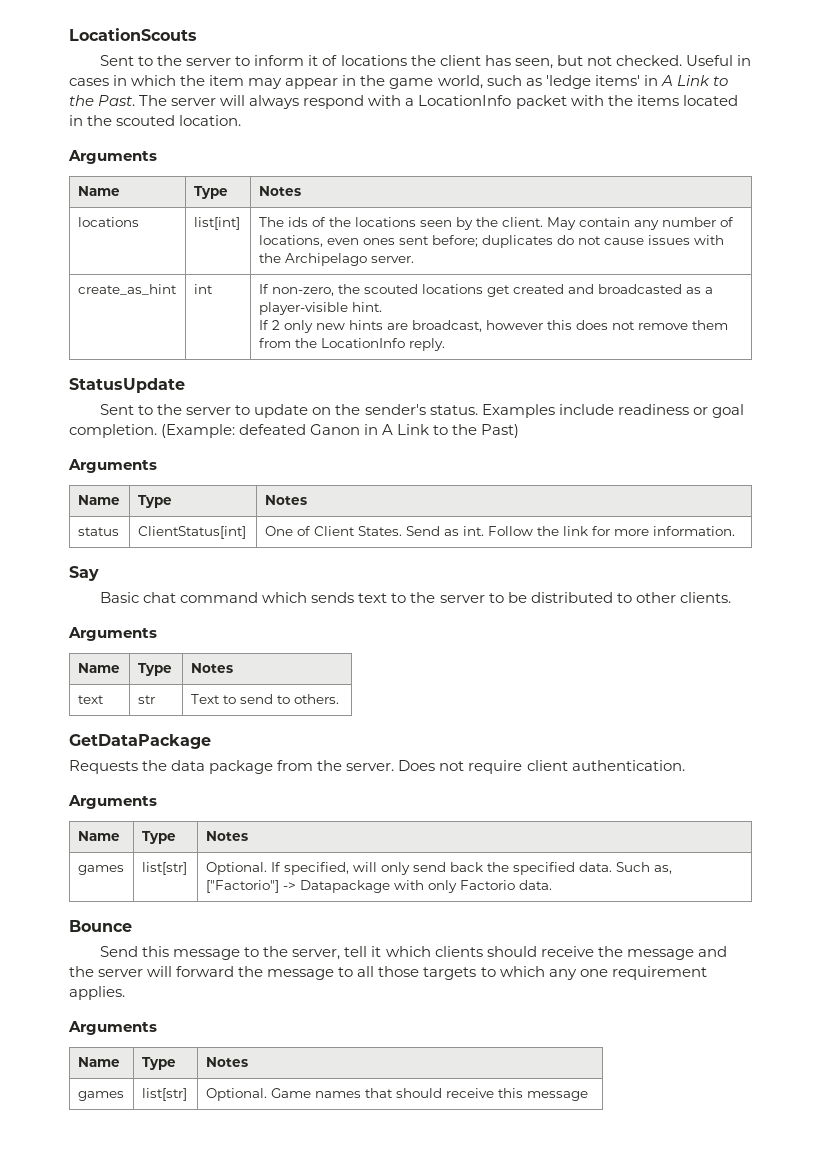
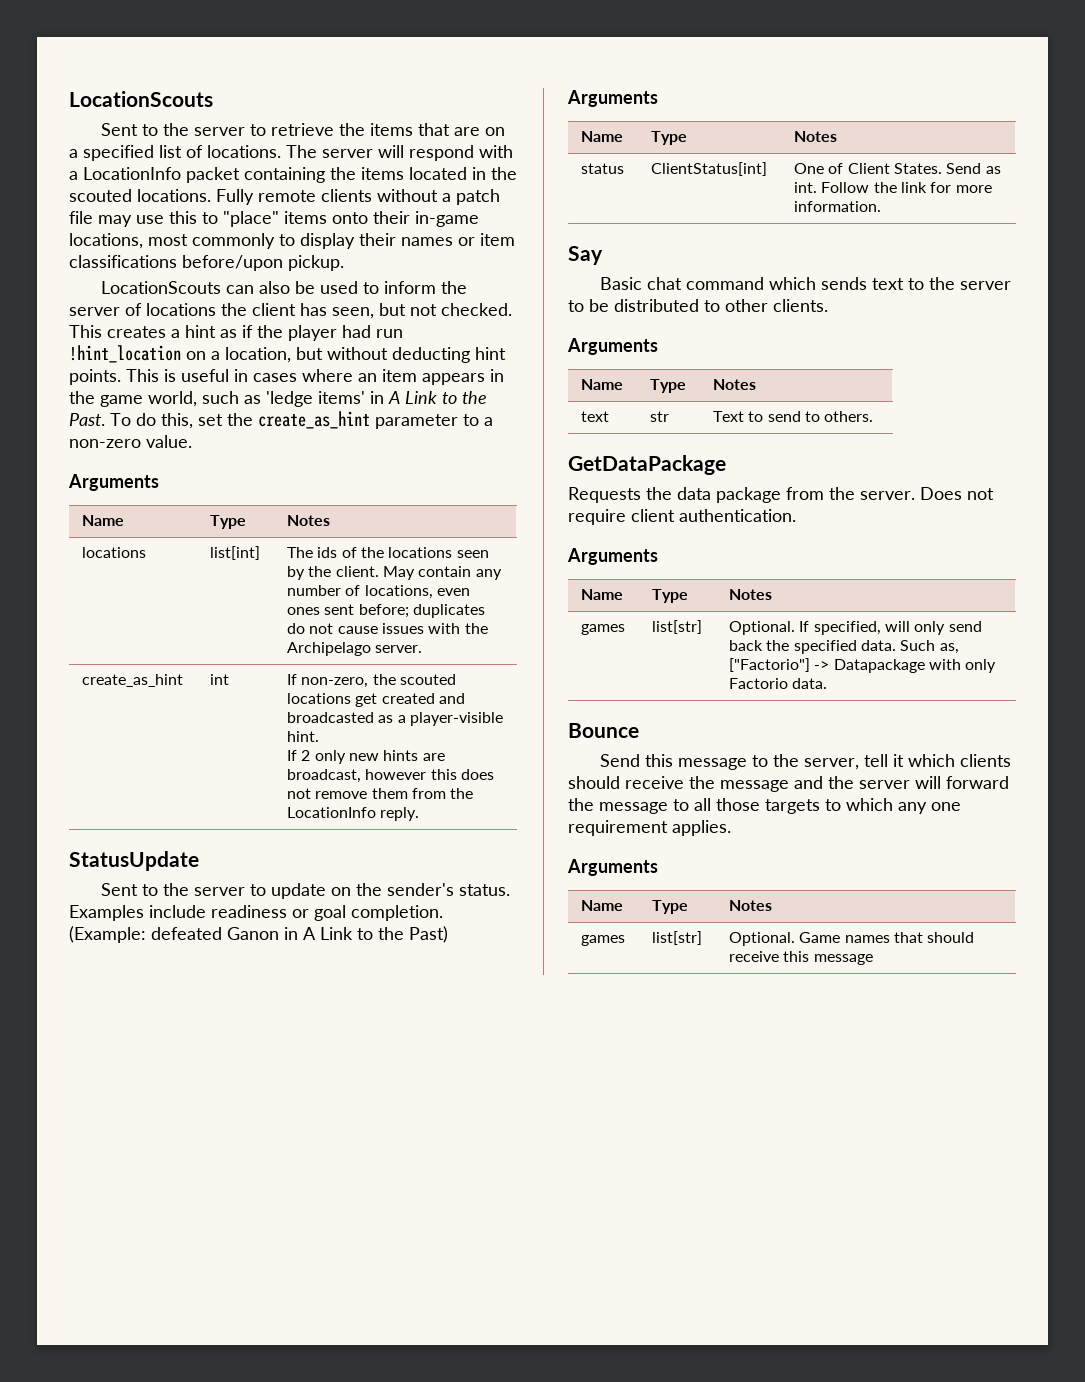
- Sent to the server to inform it of locations the client has seen, but not checked.
+ Sent to the server to retrieve the items that are on a specified list of locations. The server will respond with a LocationInfo packet containing the items located in the scouted locations. Fully remote clients without a patch file may use this to "place" items onto their in-game locations, most commonly to display their names or item classifications before/upon pickup.
+ LocationScouts can also be used to inform the server of locations the client has seen, but not checked.
- Useful in cases in which the item may appear in the game world, such as 'ledge items' in A Link to the Past.
+ This creates a hint as if the player had run !hint_location on a location, but without deducting hint points. This is useful in cases where an item appears in the game world, such as 'ledge items' in A Link to the Past.
- The server will always respond with a LocationInfo packet with the items located in the scouted location.
+ To do this, set the create_as_hint parameter to a non-zero value.

